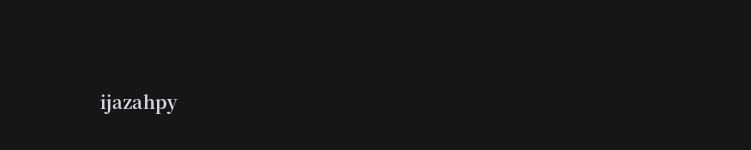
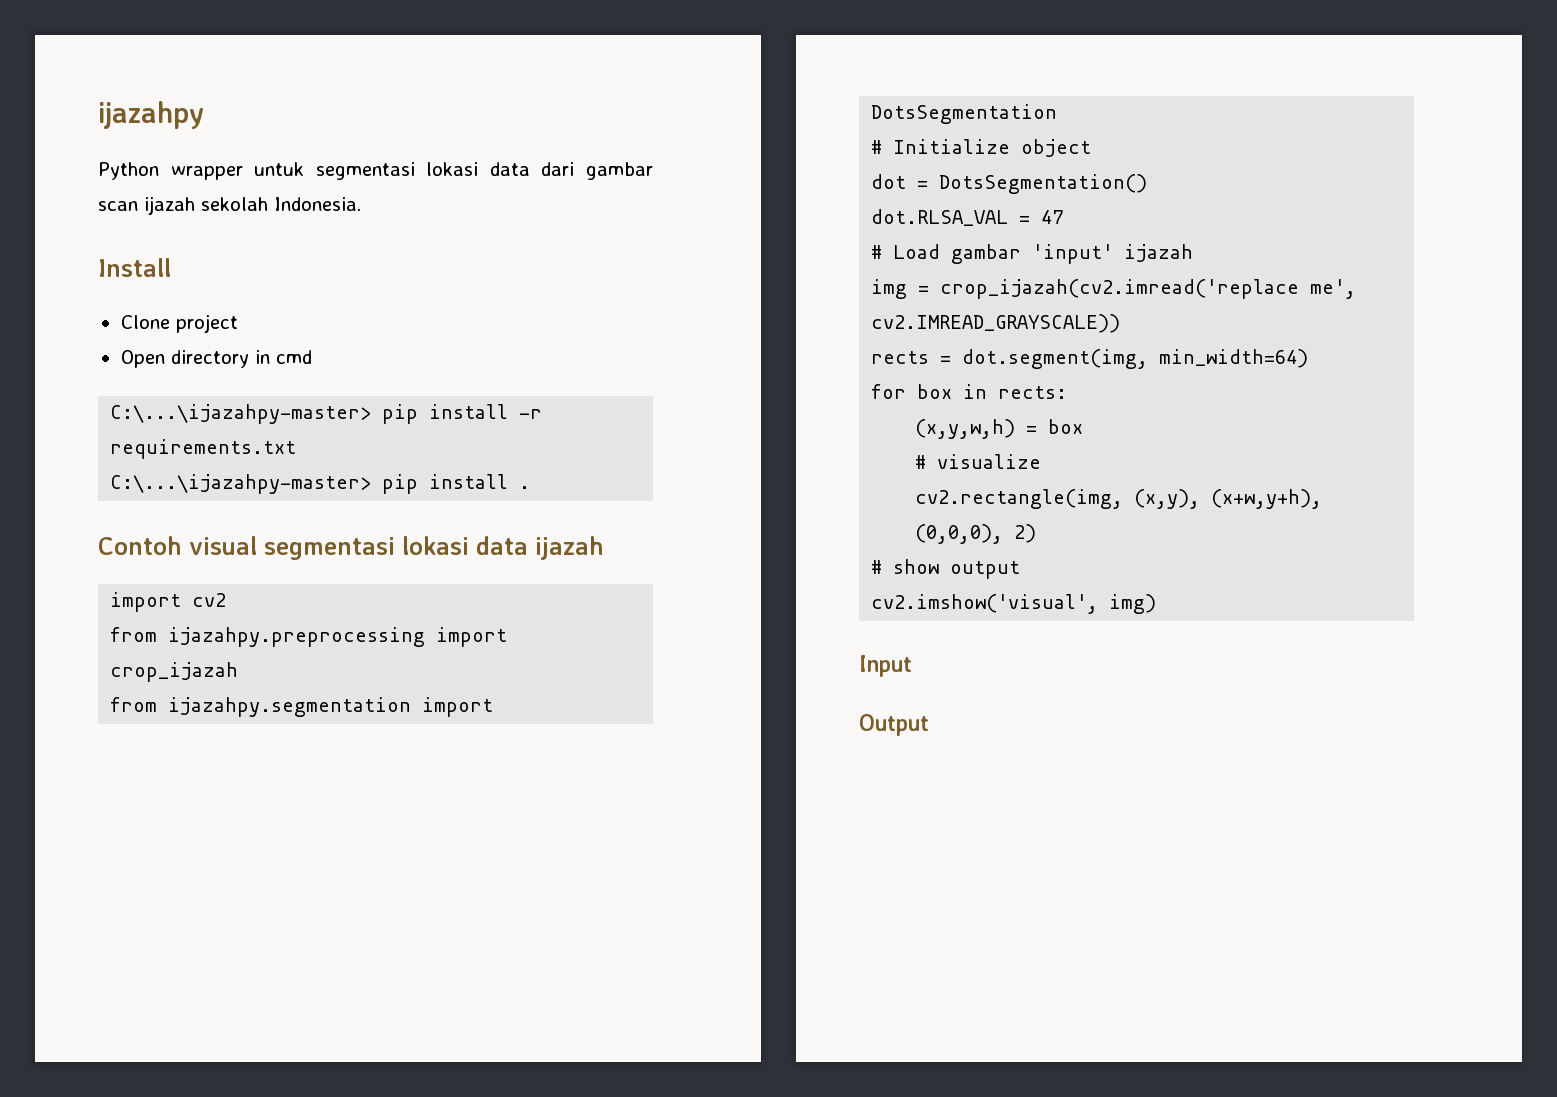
+ Python wrapper untuk segmentasi lokasi data dari gambar scan ijazah sekolah Indonesia.
+ Install
+ Clone project
+ Open directory in cmd
+ C:\...\ijazahpy-master> pip install -r requirements.txt
+ C:\...\ijazahpy-master> pip install .
+ Contoh visual segmentasi lokasi data ijazah
+ import cv2
+ from ijazahpy.preprocessing import crop_ijazah
+ from ijazahpy.segmentation import DotsSegmentation
+ # Initialize object
+ dot = DotsSegmentation()
+ dot.RLSA_VAL = 47
+ # Load gambar 'input' ijazah
+ img = crop_ijazah(cv2.imread('replace me', cv2.IMREAD_GRAYSCALE))
+ rects = dot.segment(img, min_width=64)
+ for box in rects:
+ (x,y,w,h) = box
+ # visualize
+ cv2.rectangle(img, (x,y), (x+w,y+h), (0,0,0), 2)
+ # show output
+ cv2.imshow('visual', img)
+ Input
+ Output

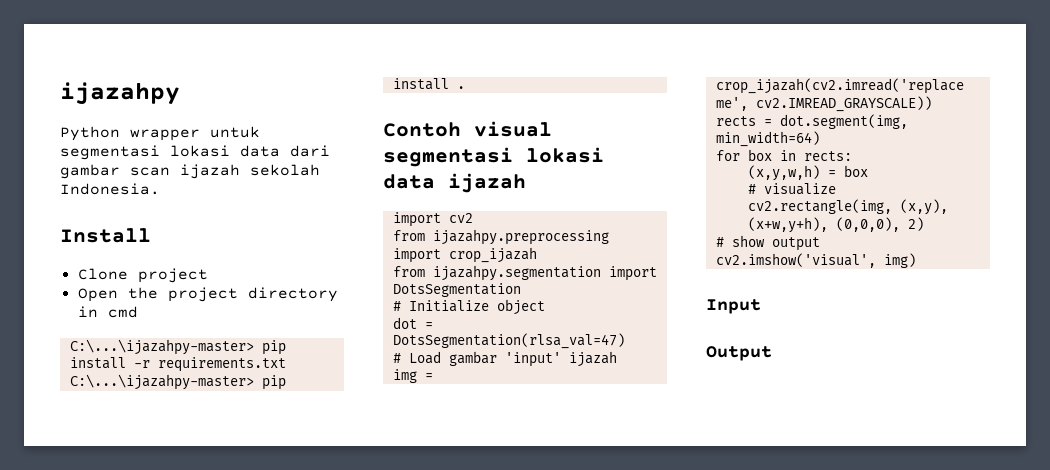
- Open directory in cmd
+ Open the project directory in cmd
- dot = DotsSegmentation()
- dot.RLSA_VAL = 47
+ dot = DotsSegmentation(rlsa_val=47)

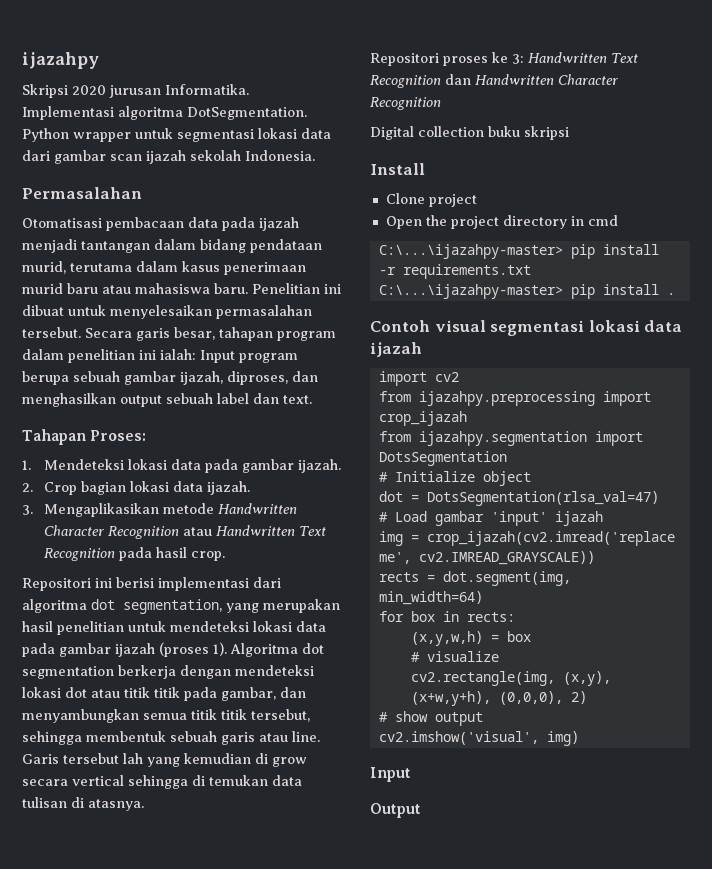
+ Skripsi 2020 jurusan Informatika. Implementasi algoritma DotSegmentation.
+ Permasalahan
+ Otomatisasi pembacaan data pada ijazah menjadi tantangan dalam bidang pendataan murid, terutama dalam kasus penerimaan murid baru atau mahasiswa baru. Penelitian ini dibuat untuk menyelesaikan permasalahan tersebut. Secara garis besar, tahapan program dalam penelitian ini ialah: Input program berupa sebuah gambar ijazah, diproses, dan menghasilkan output sebuah label dan text.
+ Tahapan Proses:
+ 1. Mendeteksi lokasi data pada gambar ijazah.
+ 2. Crop bagian lokasi data ijazah.
+ 3. Mengaplikasikan metode Handwritten Character Recognition atau Handwritten Text Recognition pada hasil crop.
+ Repositori ini berisi implementasi dari algoritma dot segmentation, yang merupakan hasil penelitian untuk mendeteksi lokasi data pada gambar ijazah (proses 1). Algoritma dot segmentation berkerja dengan mendeteksi lokasi dot atau titik titik pada gambar, dan menyambungkan semua titik titik tersebut, sehingga membentuk sebuah garis atau line. Garis tersebut lah yang kemudian di grow secara vertical sehingga di temukan data tulisan di atasnya.
+ Repositori proses ke 3: Handwritten Text Recognition dan Handwritten Character Recognition
+ Digital collection buku skripsi

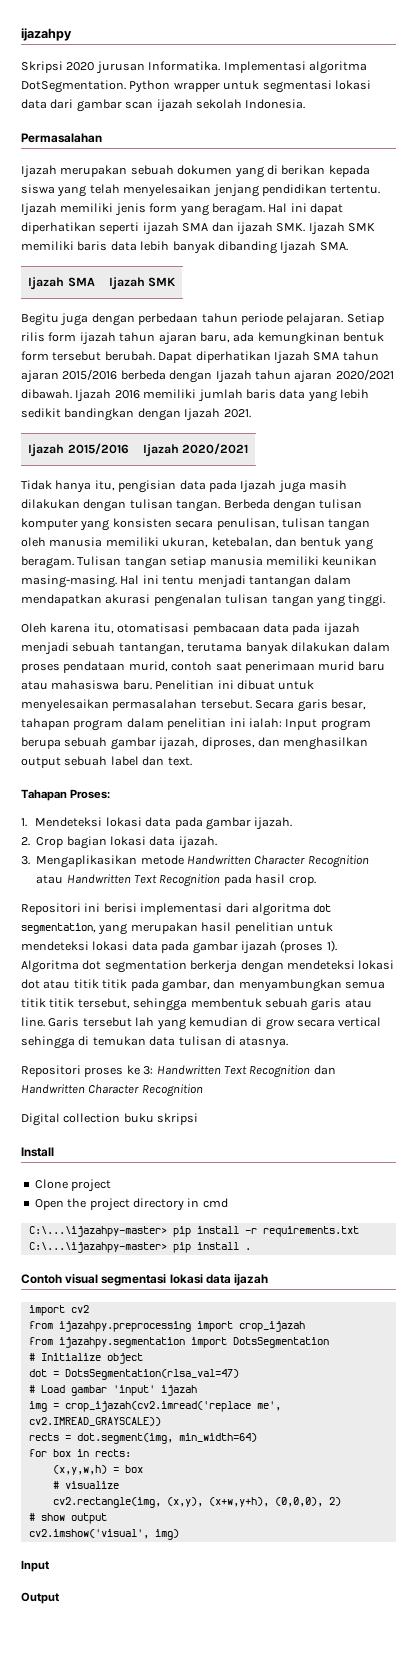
- Otomatisasi pembacaan data pada ijazah menjadi tantangan dalam bidang pendataan murid, terutama dalam kasus penerimaan murid baru atau mahasiswa baru.
+ Ijazah merupakan sebuah dokumen yang di berikan kepada siswa yang telah menyelesaikan jenjang pendidikan tertentu. Ijazah memiliki jenis form yang beragam. Hal ini dapat diperhatikan seperti ijazah SMA dan ijazah SMK. Ijazah SMK memiliki baris data lebih banyak dibanding Ijazah SMA.
+ Ijazah SMA | Ijazah SMK
+ Begitu juga dengan perbedaan tahun periode pelajaran. Setiap rilis form ijazah tahun ajaran baru, ada kemungkinan bentuk form tersebut berubah. Dapat diperhatikan Ijazah SMA tahun ajaran 2015/2016 berbeda dengan Ijazah tahun ajaran 2020/2021 dibawah. Ijazah 2016 memiliki jumlah baris data yang lebih sedikit bandingkan dengan Ijazah 2021.
+ Ijazah 2015/2016 | Ijazah 2020/2021
+ Tidak hanya itu, pengisian data pada Ijazah juga masih dilakukan dengan tulisan tangan. Berbeda dengan tulisan komputer yang konsisten secara penulisan, tulisan tangan oleh manusia memiliki ukuran, ketebalan, dan bentuk yang beragam. Tulisan tangan setiap manusia memiliki keunikan masing-masing. Hal ini tentu menjadi tantangan dalam mendapatkan akurasi pengenalan tulisan tangan yang tinggi.
+ Oleh karena itu, otomatisasi pembacaan data pada ijazah menjadi sebuah tantangan, terutama banyak dilakukan dalam proses pendataan murid, contoh saat penerimaan murid baru atau mahasiswa baru.

